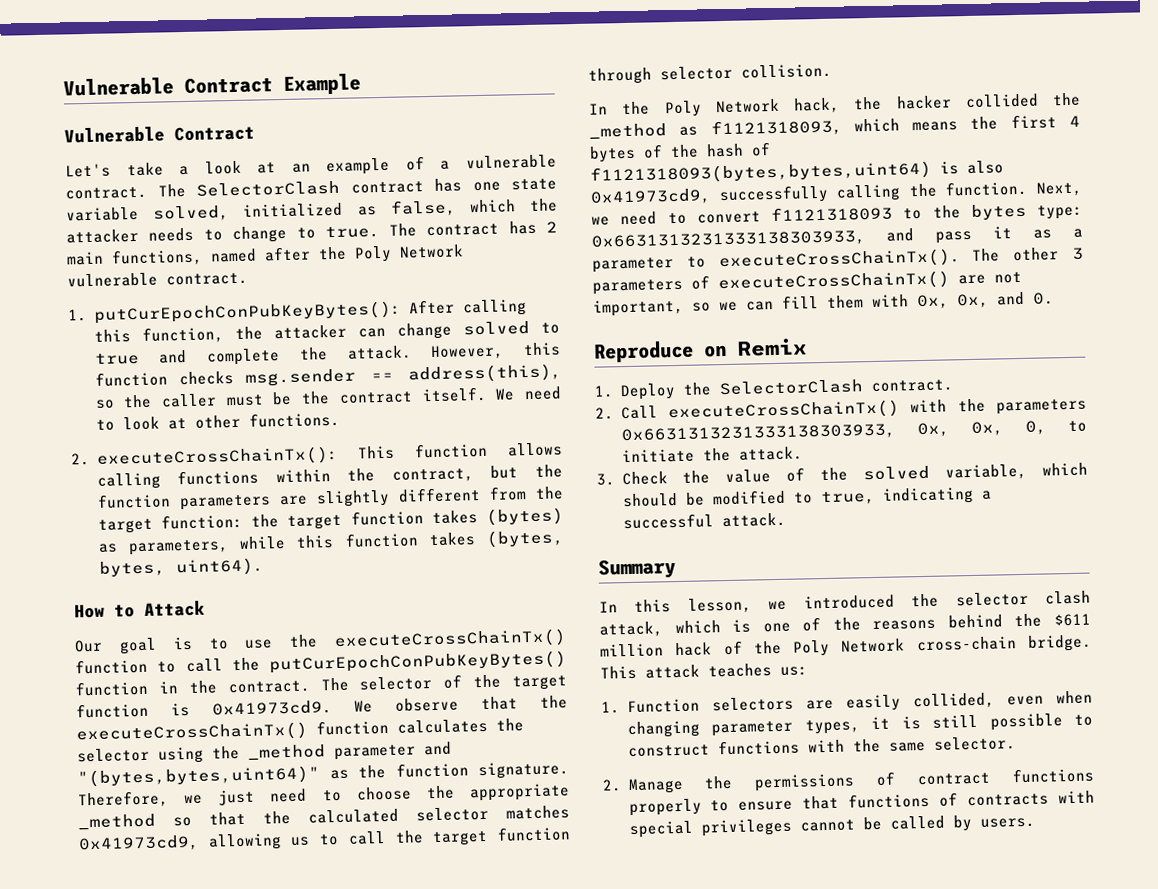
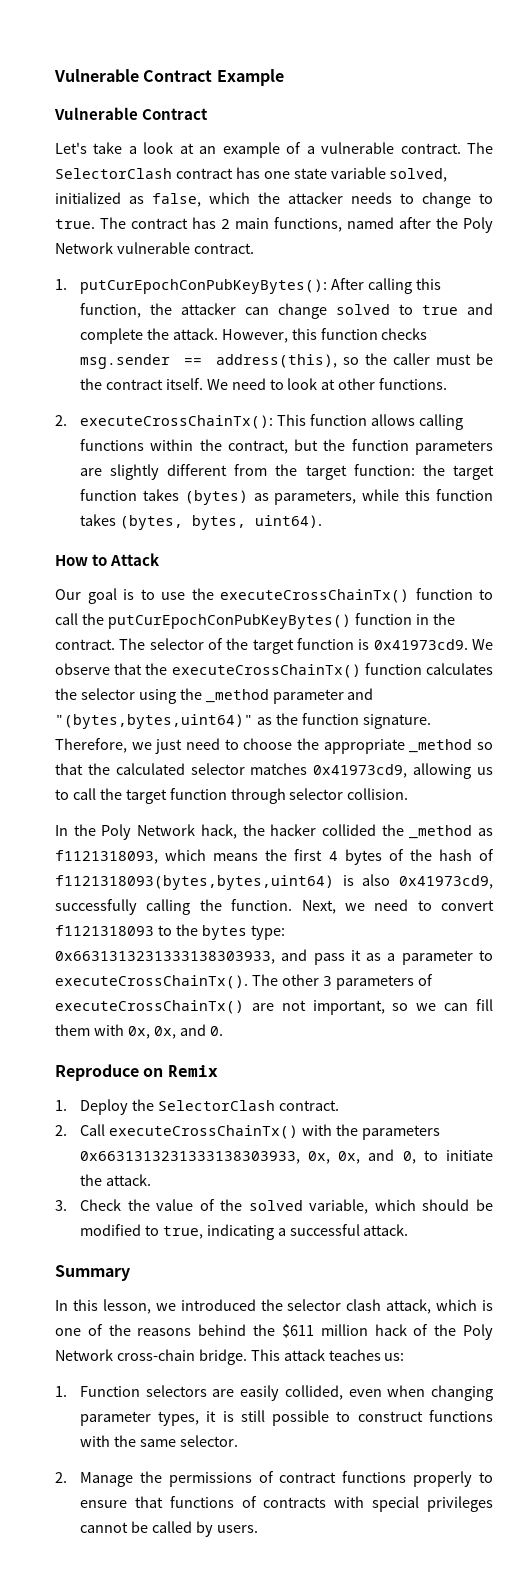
- 2. Call executeCrossChainTx() with the parameters 0x6631313231333138303933, 0x, 0x, 0, to initiate the attack.
+ 2. Call executeCrossChainTx() with the parameters 0x6631313231333138303933, 0x, 0x, and 0, to initiate the attack.

